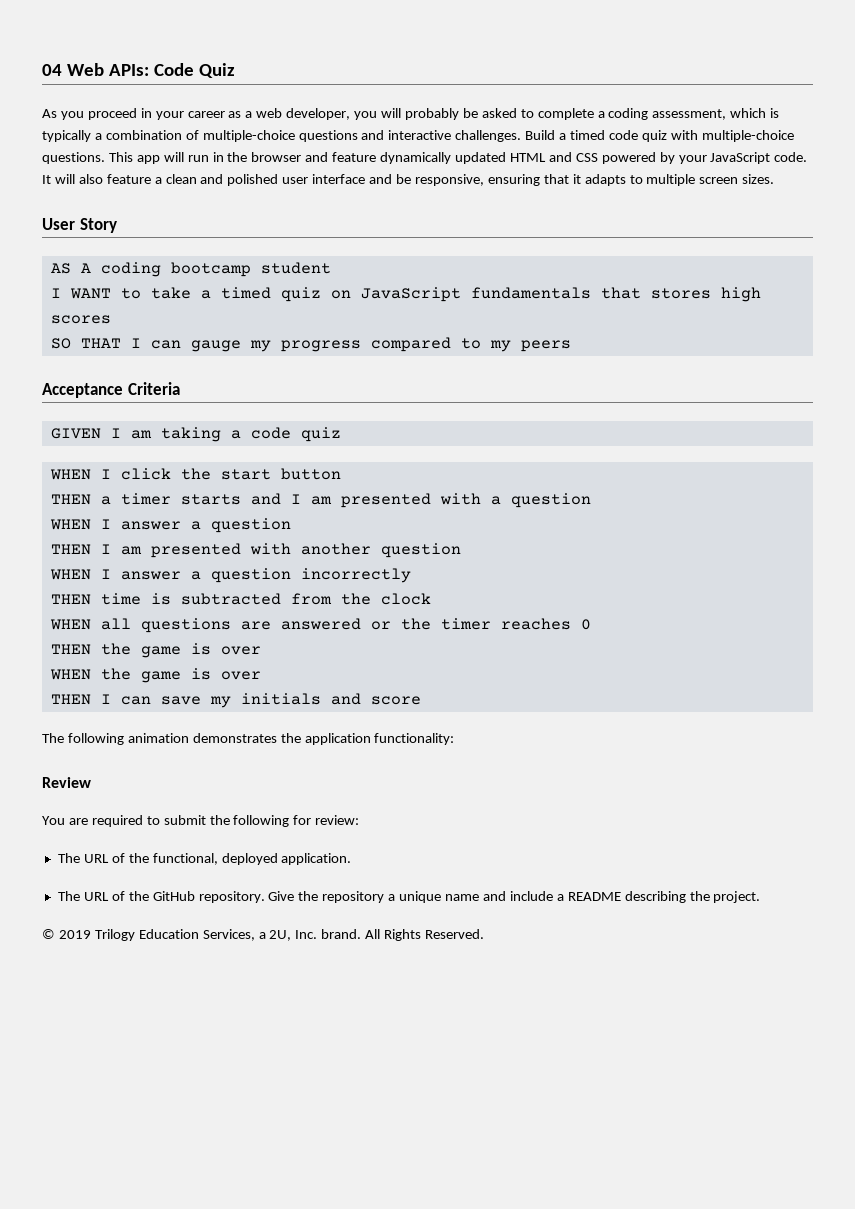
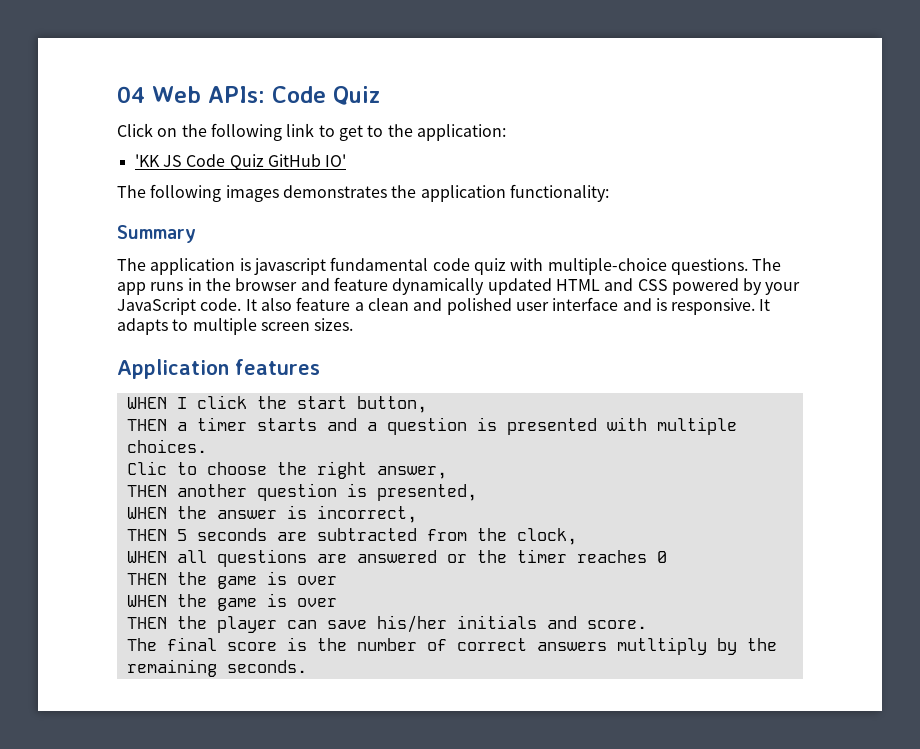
- As you proceed in your career as a web developer, you will probably be asked to complete a coding assessment, which is typically a combination of multiple-choice questions and interactive challenges. Build a timed code quiz with multiple-choice questions.
+ Click on the following link to get to the application:
+ 'KK JS Code Quiz GitHub IO'
+ The following images demonstrates the application functionality:
+ Summary
+ The application is javascript fundamental code quiz with multiple-choice questions.
- This app will run in the browser and feature dynamically updated HTML and CSS powered by your JavaScript code.
+ The app runs in the browser and feature dynamically updated HTML and CSS powered by your JavaScript code.
- It will also feature a clean and polished user interface and be responsive, ensuring that it adapts to multiple screen sizes.
+ It also feature a clean and polished user interface and is responsive. It adapts to multiple screen sizes.
- User Story
- AS A coding bootcamp student
- I WANT to take a timed quiz on JavaScript fundamentals that stores high scores
- SO THAT I can gauge my progress compared to my peers
- Acceptance Criteria
- GIVEN I am taking a code quiz
+ Application features
- WHEN I click the start button
+ WHEN I click the start button,
- THEN a timer starts and I am presented with a question
- WHEN I answer a question
- THEN I am presented with another question
- WHEN I answer a question incorrectly
- THEN time is subtracted from the clock
+ THEN a timer starts and a question is presented with multiple choices.
+ Clic to choose the right answer,
+ THEN another question is presented,
+ WHEN the answer is incorrect,
+ THEN 5 seconds are subtracted from the clock,
- THEN I can save my initials and score
- The following animation demonstrates the application functionality:
- Review
- You are required to submit the following for review:
- The URL of the functional, deployed application.
- The URL of the GitHub repository. Give the repository a unique name and include a README describing the project.
- © 2019 Trilogy Education Services, a 2U, Inc. brand. All Rights Reserved.
+ THEN the player can save his/her initials and score.
+ The final score is the number of correct answers mutltiply by the remaining seconds.

